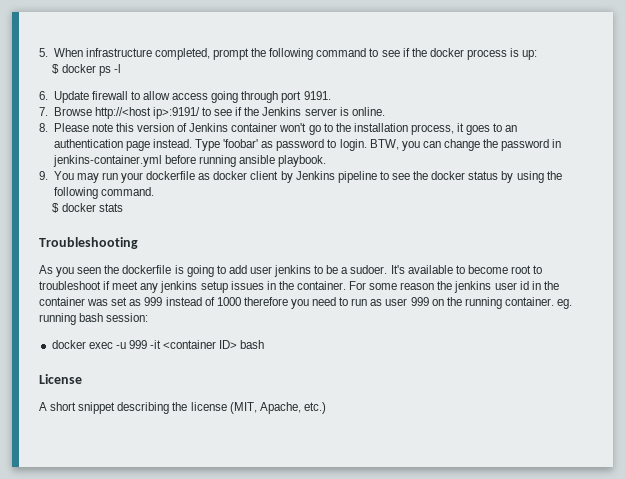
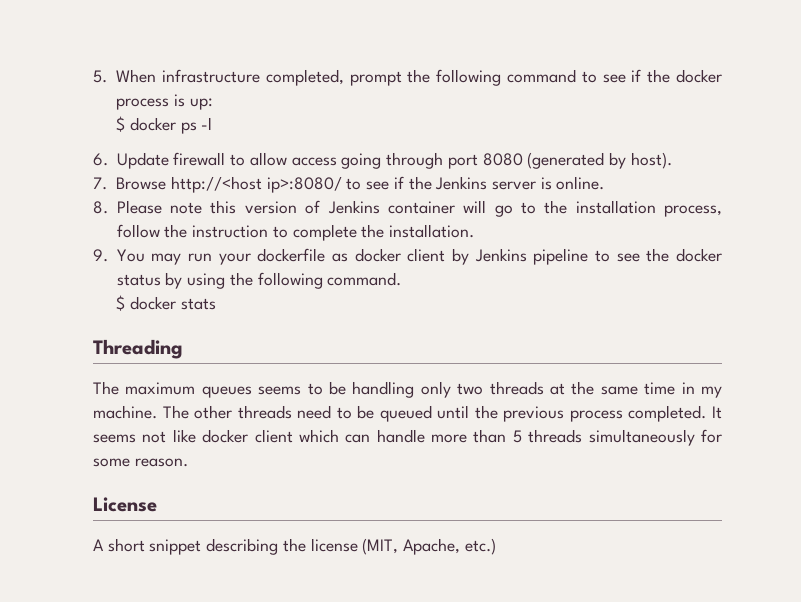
- 6. Update firewall to allow access going through port 9191.
+ 6. Update firewall to allow access going through port 8080 (generated by host).
- 7. Browse http://<host ip>:9191/ to see if the Jenkins server is online.
+ 7. Browse http://<host ip>:8080/ to see if the Jenkins server is online.
- 8. Please note this version of Jenkins container won't go to the installation process, it goes to an authentication page instead. Type 'foobar' as password to login. BTW, you can change the password in jenkins-container.yml before running ansible playbook.
+ 8. Please note this version of Jenkins container will go to the installation process, follow the instruction to complete the installation.
- Troubleshooting
- As you seen the dockerfile is going to add user jenkins to be a sudoer. It's available to become root to troubleshoot if meet any jenkins setup issues in the container. For some reason the jenkins user id in the container was set as 999 instead of 1000 therefore you need to run as user 999 on the running container. eg. running bash session:
- docker exec -u 999 -it <container ID> bash
+ Threading
+ The maximum queues seems to be handling only two threads at the same time in my machine. The other threads need to be queued until the previous process completed. It seems not like docker client which can handle more than 5 threads simultaneously for some reason.

